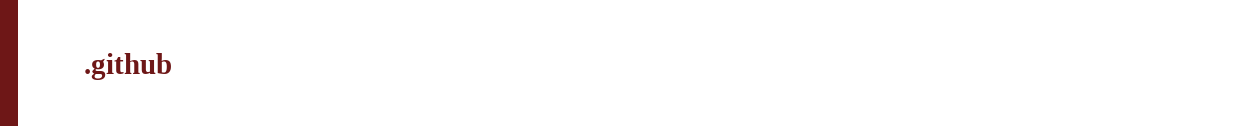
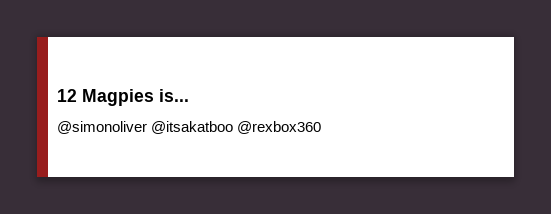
- .github
+ 12 Magpies is...
+ @simonoliver @itsakatboo @rexbox360

